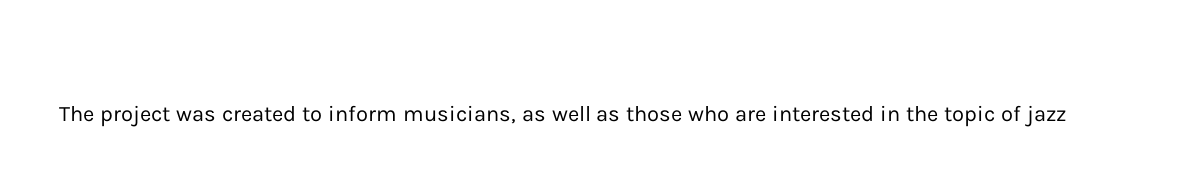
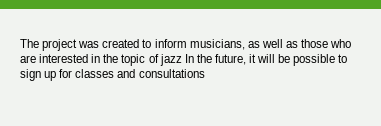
- The project was created to inform musicians, as well as those who are interested in the topic of jazz
+ The project was created to inform musicians, as well as those who are interested in the topic of jazz In the future, it will be possible to sign up for classes and consultations

